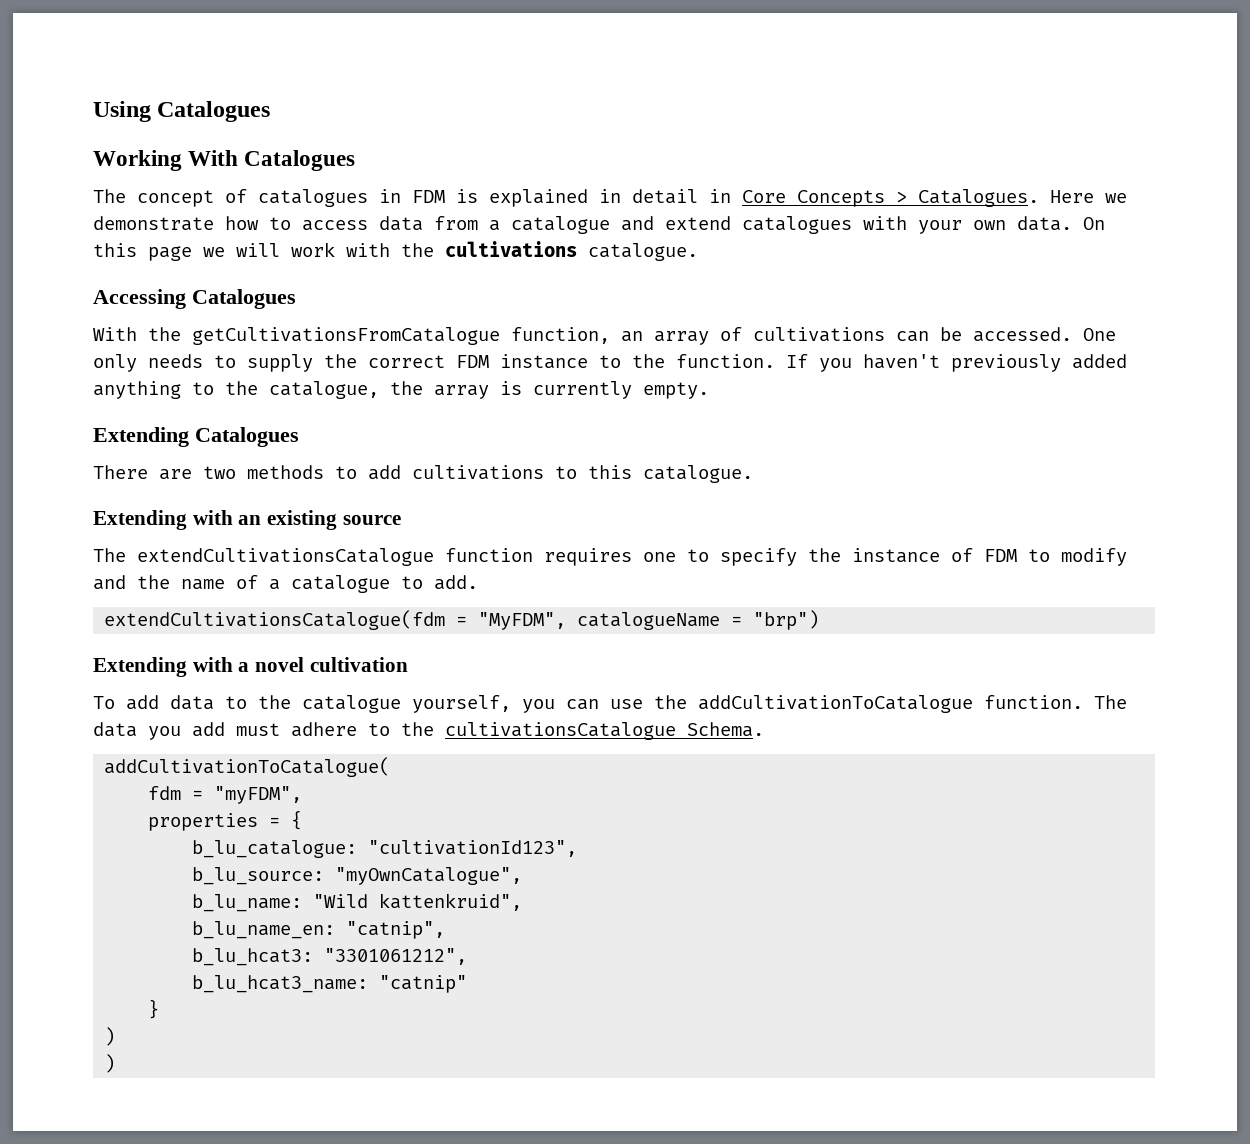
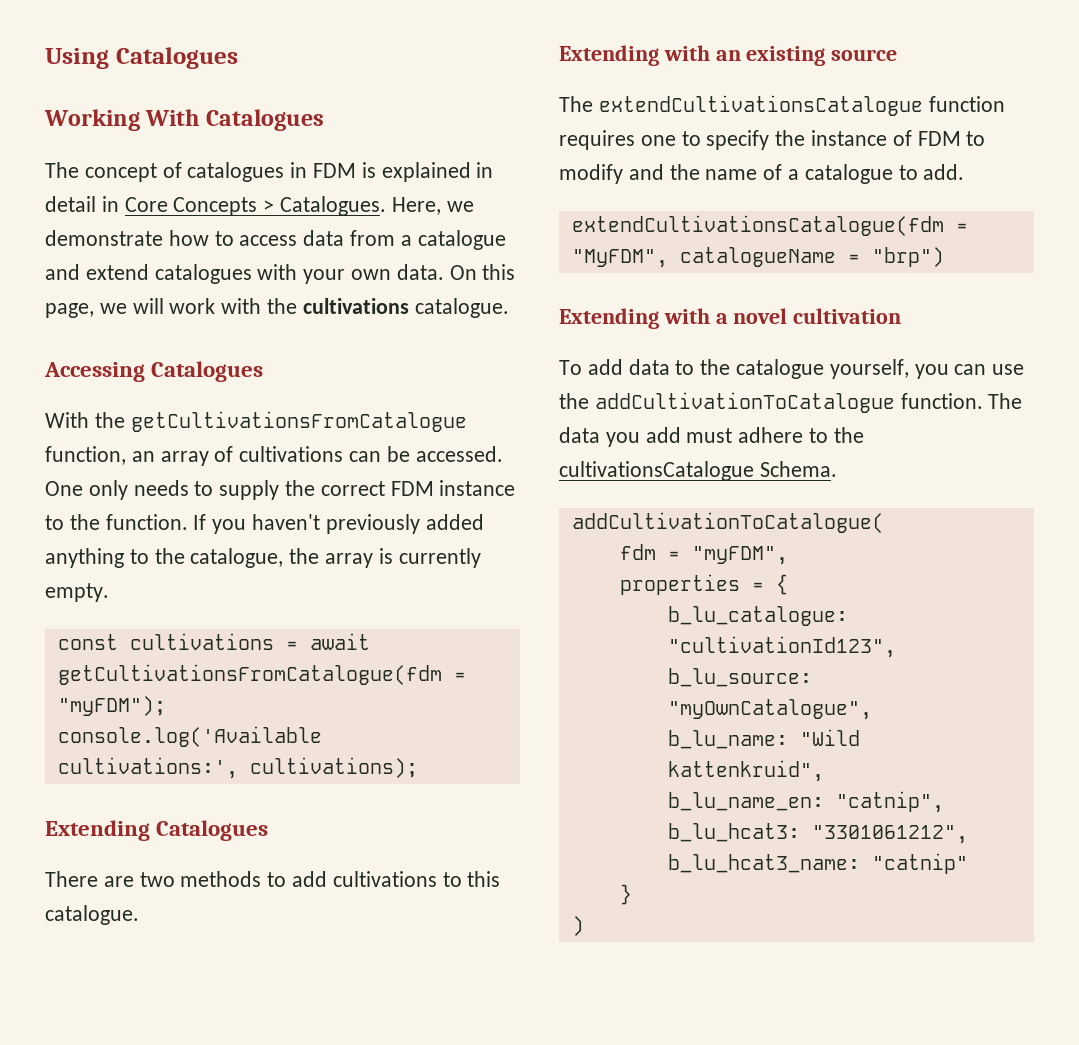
- Here we demonstrate how to access data from a catalogue and extend catalogues with your own data.
+ Here, we demonstrate how to access data from a catalogue and extend catalogues with your own data.
- On this page we will work with the cultivations catalogue.
+ On this page, we will work with the cultivations catalogue.
+ const cultivations = await getCultivationsFromCatalogue(fdm = "myFDM");
+ console.log('Available cultivations:', cultivations);
  }
- )

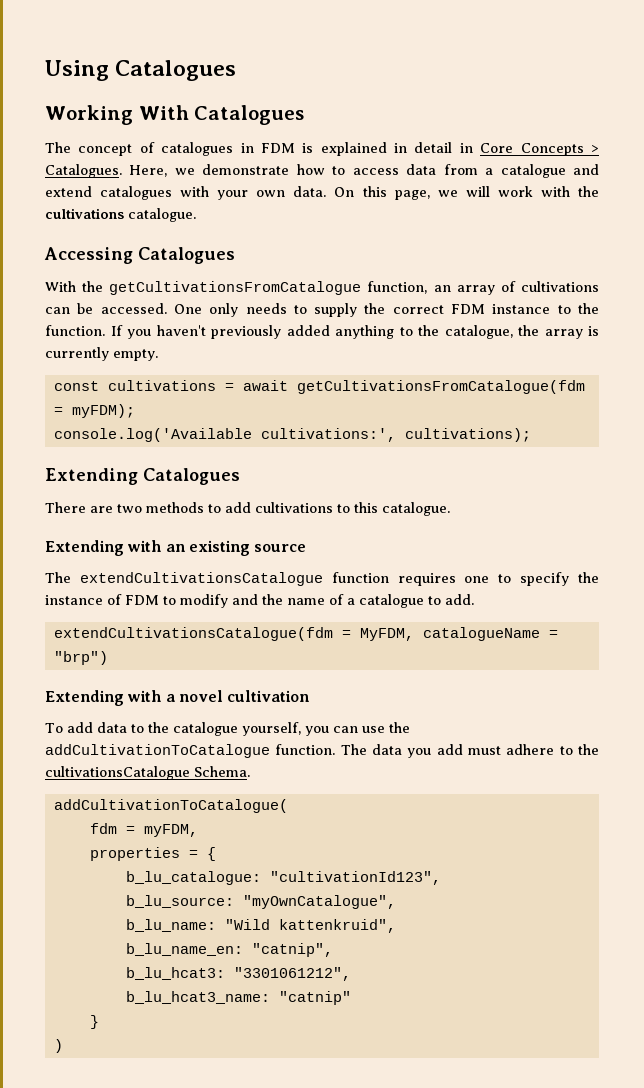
- const cultivations = await getCultivationsFromCatalogue(fdm = "myFDM");
+ const cultivations = await getCultivationsFromCatalogue(fdm = myFDM);
- extendCultivationsCatalogue(fdm = "MyFDM", catalogueName = "brp")
+ extendCultivationsCatalogue(fdm = MyFDM, catalogueName = "brp")
- fdm = "myFDM",
+ fdm = myFDM,

